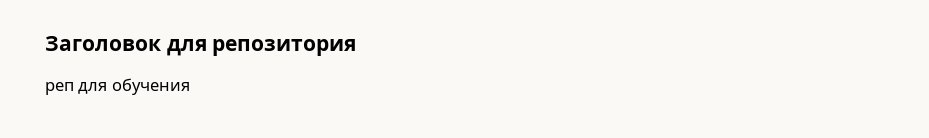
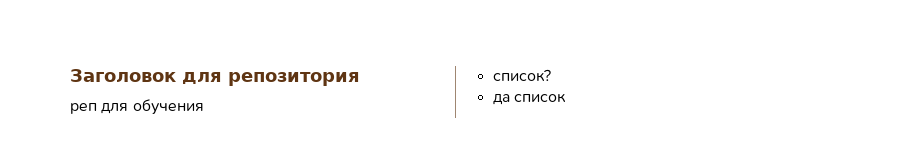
+ список?
+ да список

